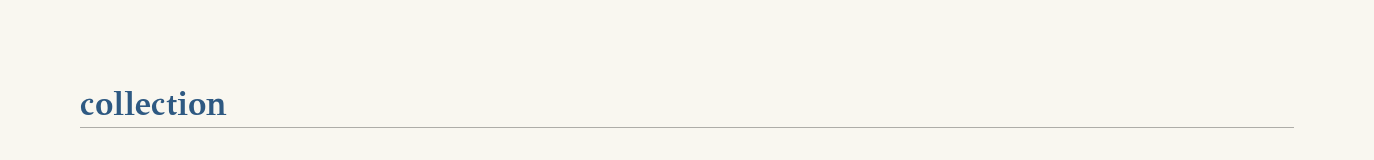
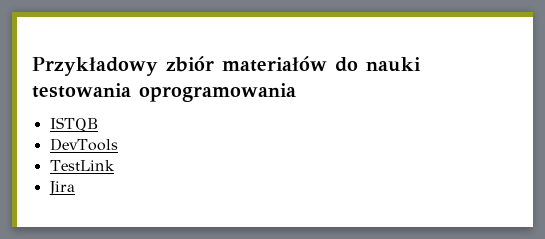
- collection
+ Przykładowy zbiór materiałów do nauki testowania oprogramowania
+ ISTQB
+ DevTools
+ TestLink
+ Jira

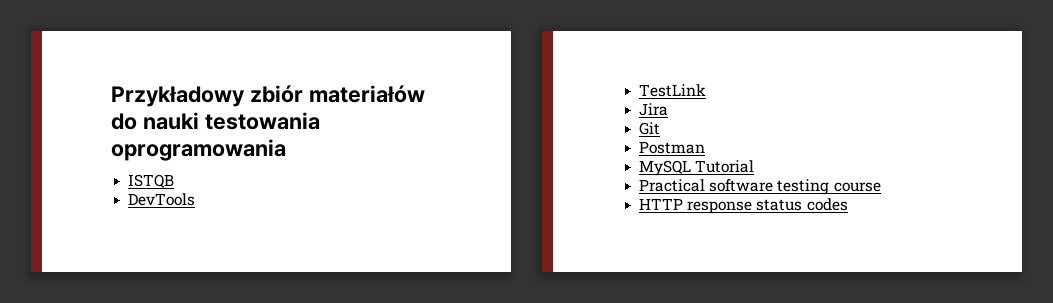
+ Git
+ Postman
+ MySQL Tutorial
+ Practical software testing course
+ HTTP response status codes

